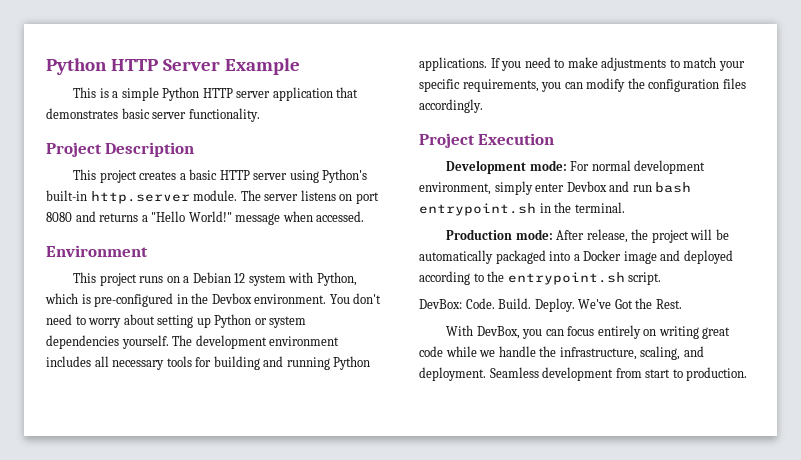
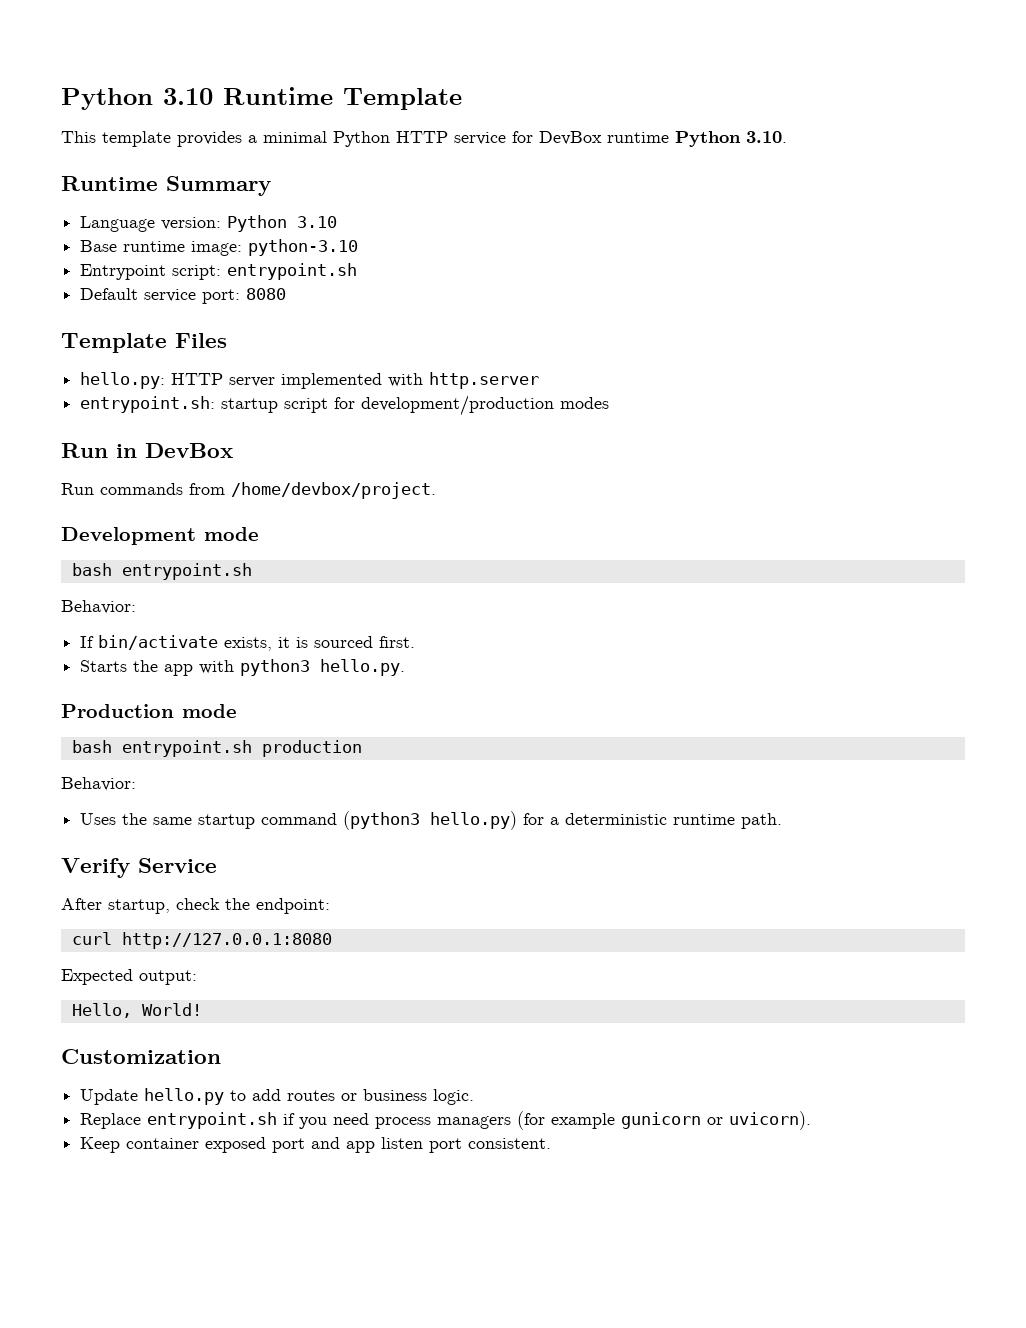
- Python HTTP Server Example
- This is a simple Python HTTP server application that demonstrates basic server functionality.
- Project Description
- This project creates a basic HTTP server using Python's built-in http.server module. The server listens on port 8080 and returns a "Hello World!" message when accessed.
- Environment
- This project runs on a Debian 12 system with Python, which is pre-configured in the Devbox environment. You don't need to worry about setting up Python or system dependencies yourself. The development environment includes all necessary tools for building and running Python applications. If you need to make adjustments to match your specific requirements, you can modify the configuration files accordingly.
- Project Execution
- Development mode: For normal development environment, simply enter Devbox and run bash entrypoint.sh in the terminal.
- Production mode: After release, the project will be automatically packaged into a Docker image and deployed according to the entrypoint.sh script.
- DevBox: Code. Build. Deploy. We've Got the Rest.
- With DevBox, you can focus entirely on writing great code while we handle the infrastructure, scaling, and deployment. Seamless development from start to production.
+ Python 3.10 Runtime Template
+ This template provides a minimal Python HTTP service for DevBox runtime Python 3.10.
+ Runtime Summary
+ Language version: Python 3.10
+ Base runtime image: python-3.10
+ Entrypoint script: entrypoint.sh
+ Default service port: 8080
+ Template Files
+ hello.py: HTTP server implemented with http.server
+ entrypoint.sh: startup script for development/production modes
+ Run in DevBox
+ Run commands from /home/devbox/project.
+ Development mode
+ bash entrypoint.sh
+ Behavior:
+ If bin/activate exists, it is sourced first.
+ Starts the app with python3 hello.py.
+ Production mode
+ bash entrypoint.sh production
+ Behavior:
+ Uses the same startup command (python3 hello.py) for a deterministic runtime path.
+ Verify Service
+ After startup, check the endpoint:
+ curl http://127.0.0.1:8080
+ Expected output:
+ Hello, World!
+ Customization
+ Update hello.py to add routes or business logic.
+ Replace entrypoint.sh if you need process managers (for example gunicorn or uvicorn).
+ Keep container exposed port and app listen port consistent.

